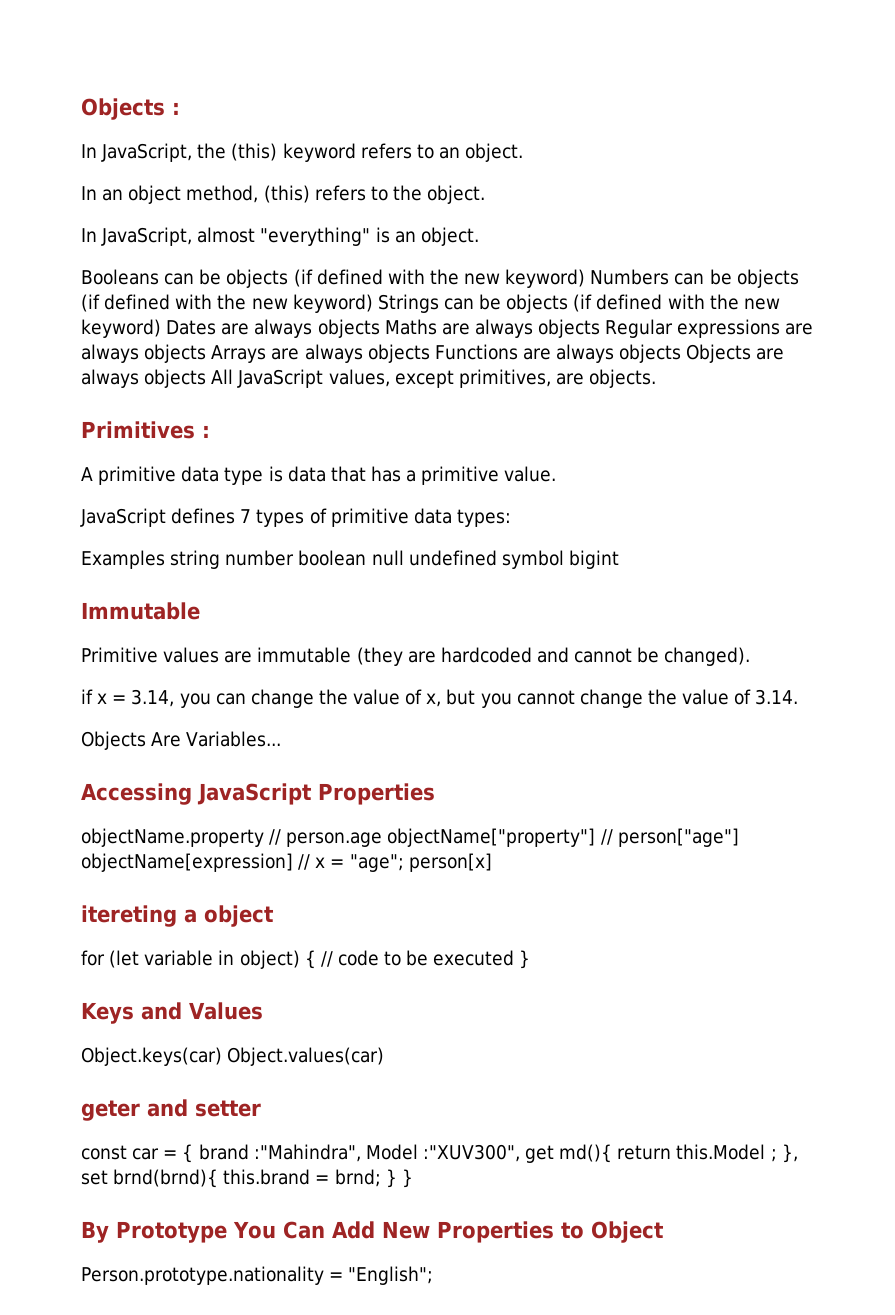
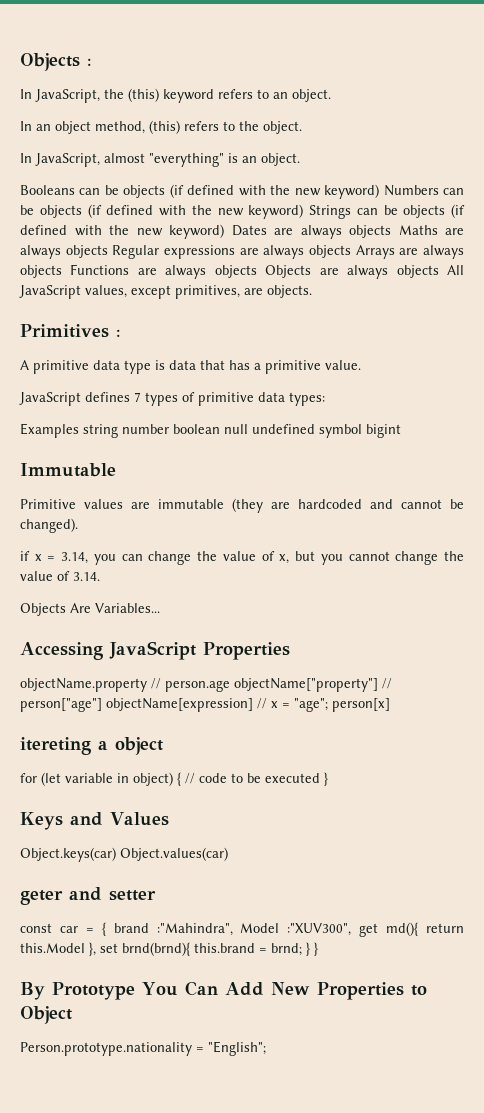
- const car = { brand :"Mahindra", Model :"XUV300", get md(){ return this.Model ; }, set brnd(brnd){ this.brand = brnd; } }
+ const car = { brand :"Mahindra", Model :"XUV300", get md(){ return this.Model }, set brnd(brnd){ this.brand = brnd; } }

